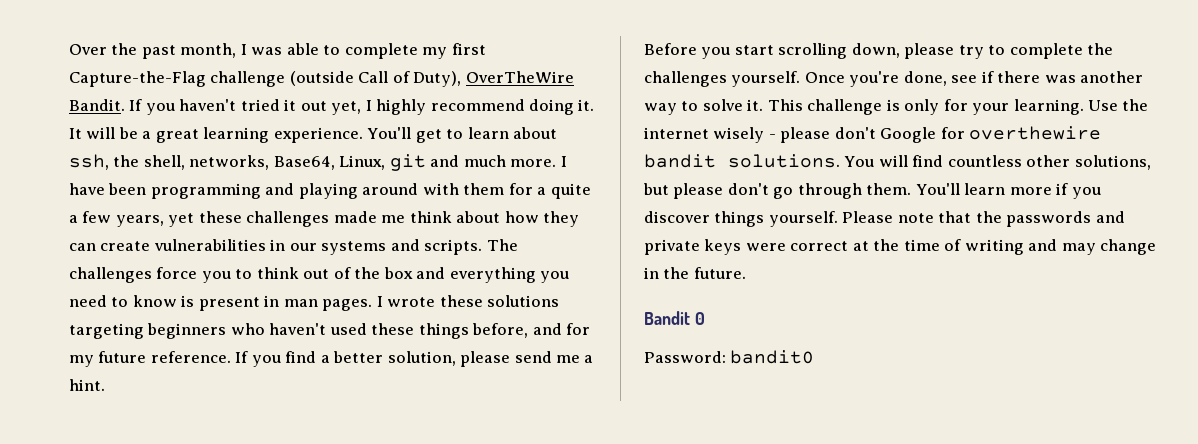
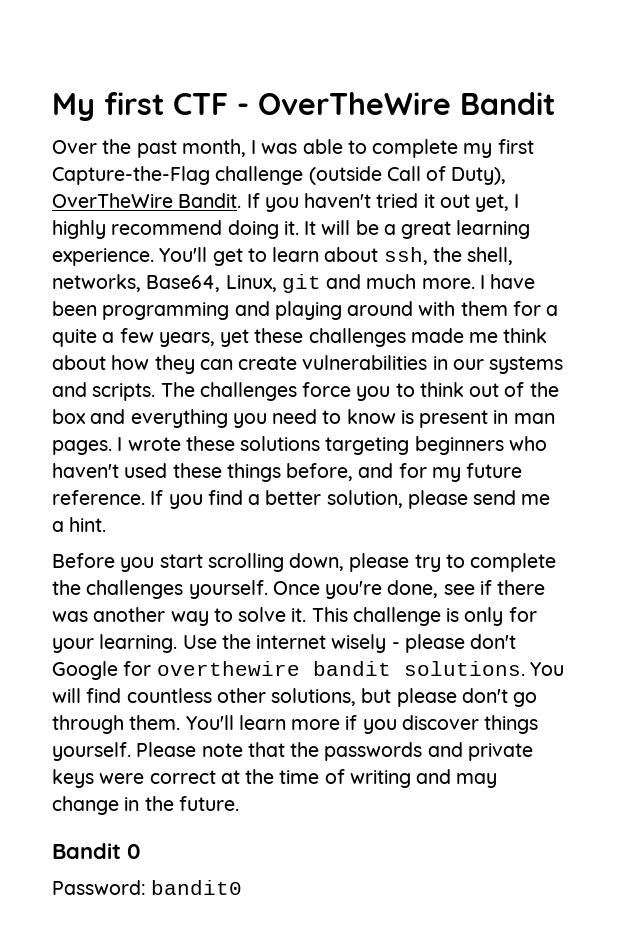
+ My first CTF - OverTheWire Bandit

